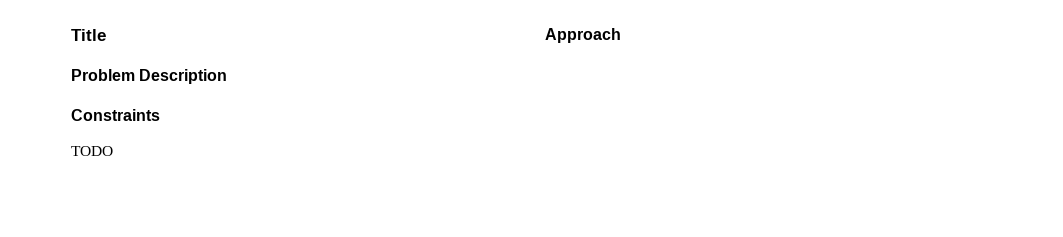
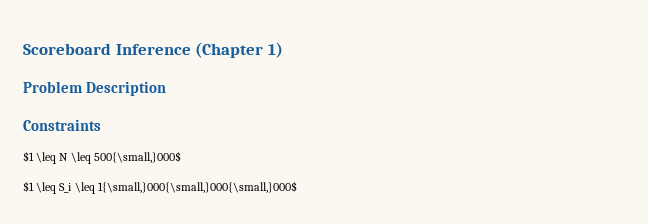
- Title
+ Scoreboard Inference (Chapter 1)
- TODO
- Approach
+ $1 \leq N \leq 500{\small,}000$
+ $1 \leq S_i \leq 1{\small,}000{\small,}000{\small,}000$

